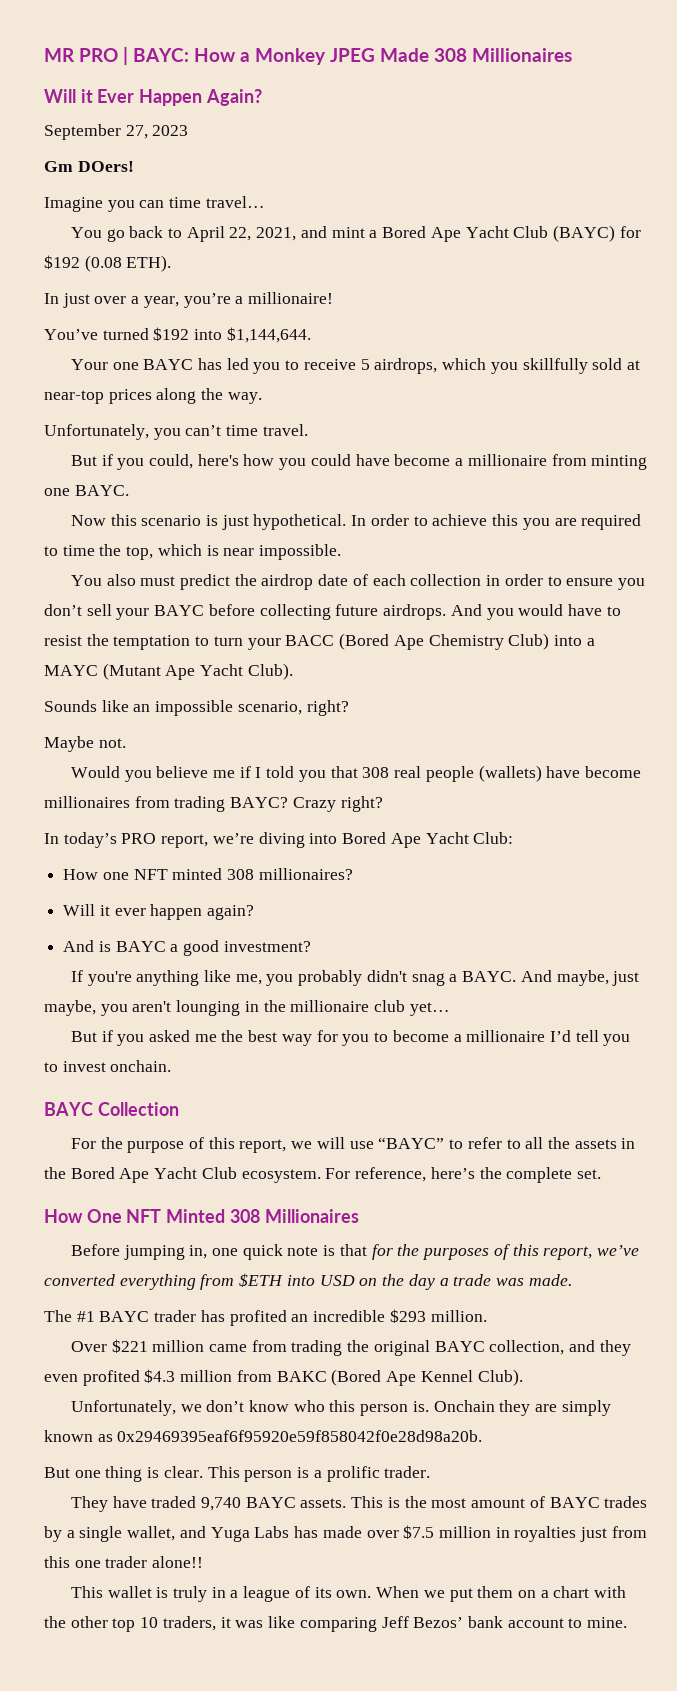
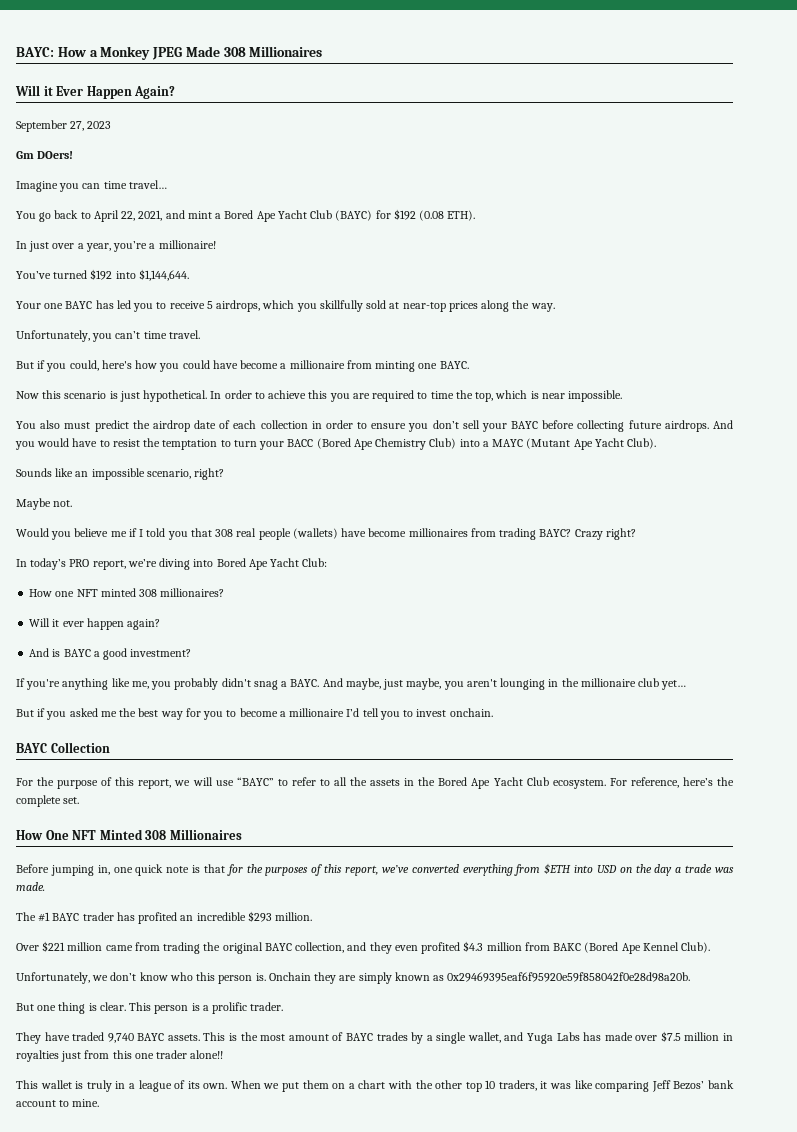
- MR PRO | BAYC: How a Monkey JPEG Made 308 Millionaires
+ BAYC: How a Monkey JPEG Made 308 Millionaires

